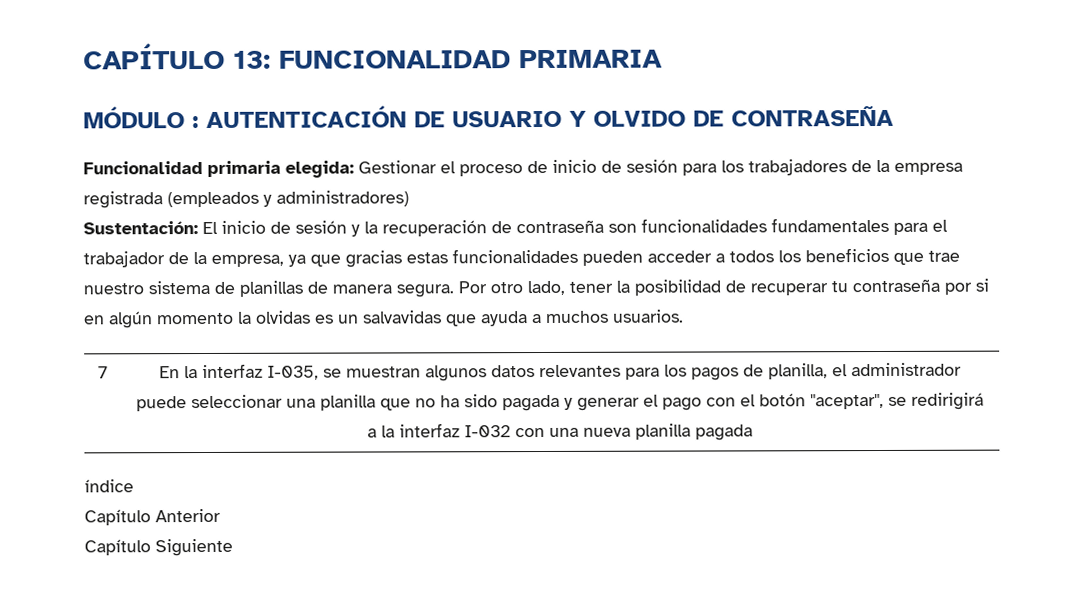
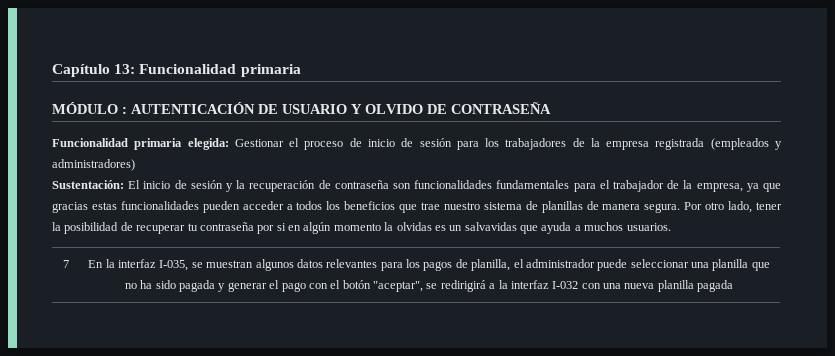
- CAPÍTULO 13: FUNCIONALIDAD PRIMARIA
+ Capítulo 13: Funcionalidad primaria
- índice
- Capítulo Anterior
- Capítulo Siguiente

